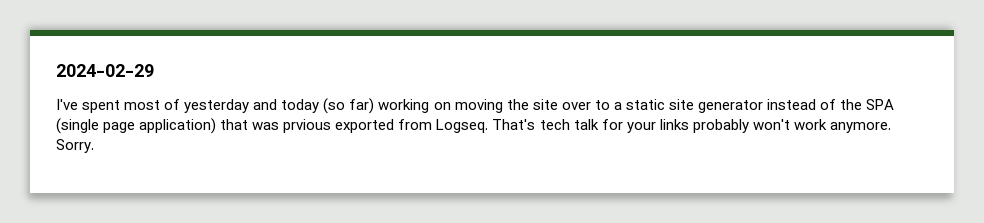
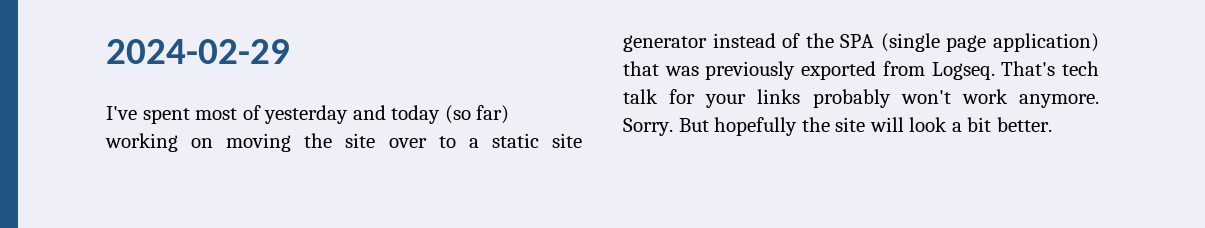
- I've spent most of yesterday and today (so far) working on moving the site over to a static site generator instead of the SPA (single page application) that was prvious exported from Logseq.
+ I've spent most of yesterday and today (so far) working on moving the site over to a static site generator instead of the SPA (single page application) that was previously exported from Logseq.
+ But hopefully the site will look a bit better.

